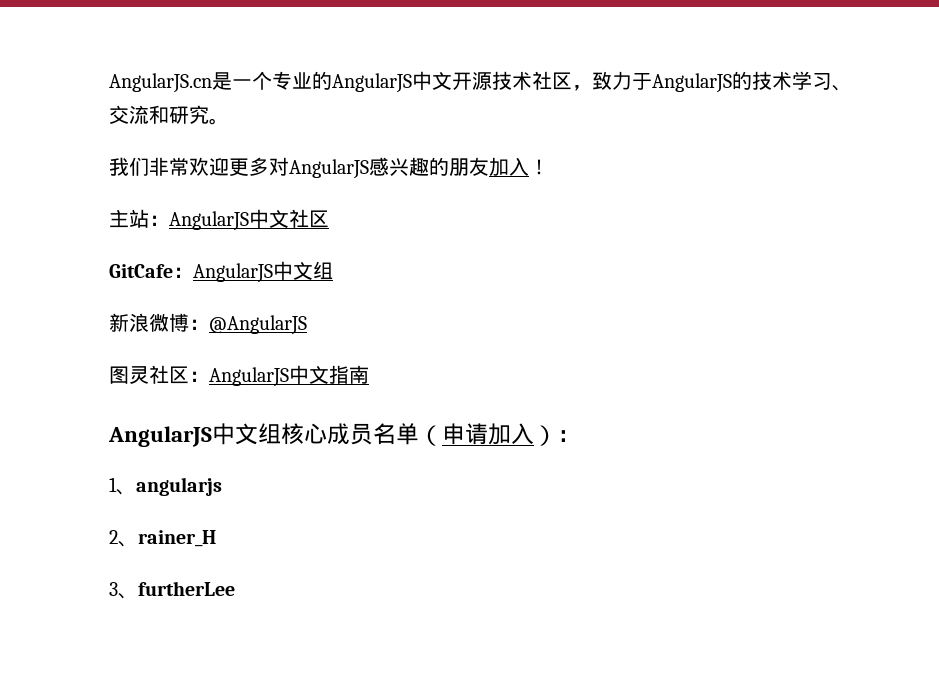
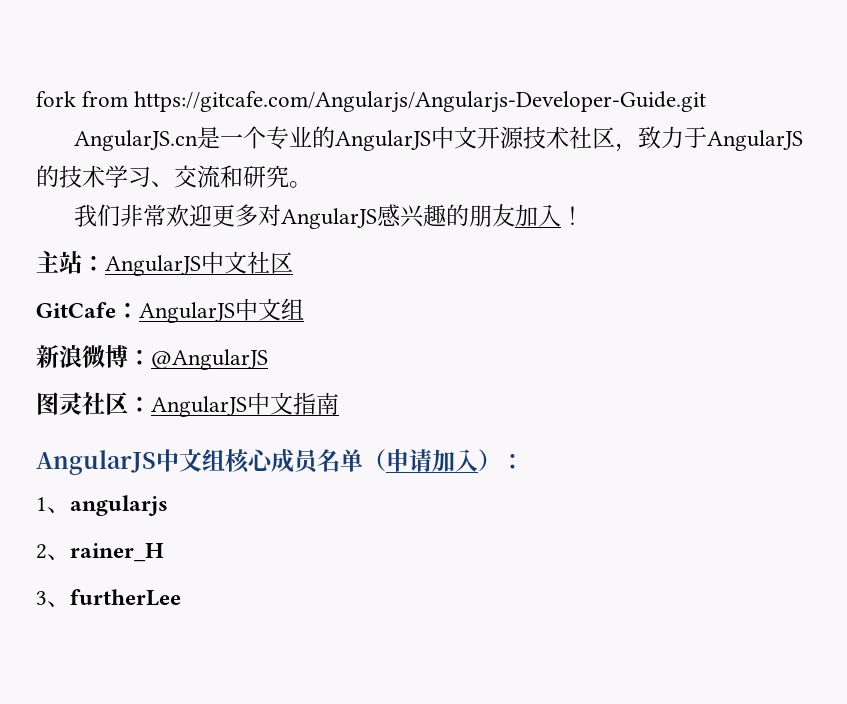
+ fork from https://gitcafe.com/Angularjs/Angularjs-Developer-Guide.git

